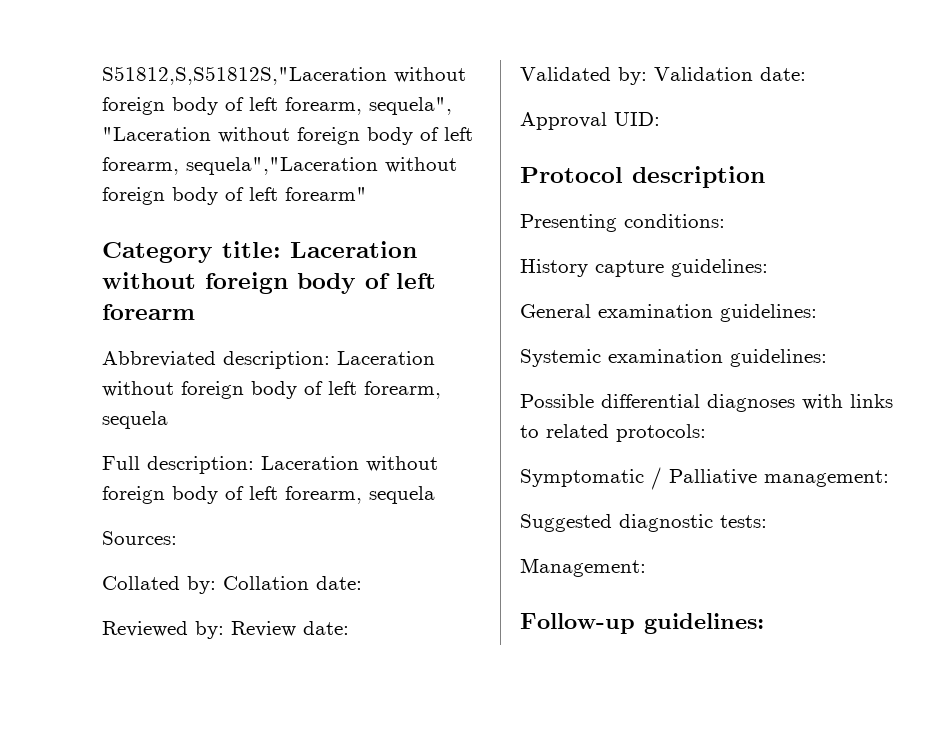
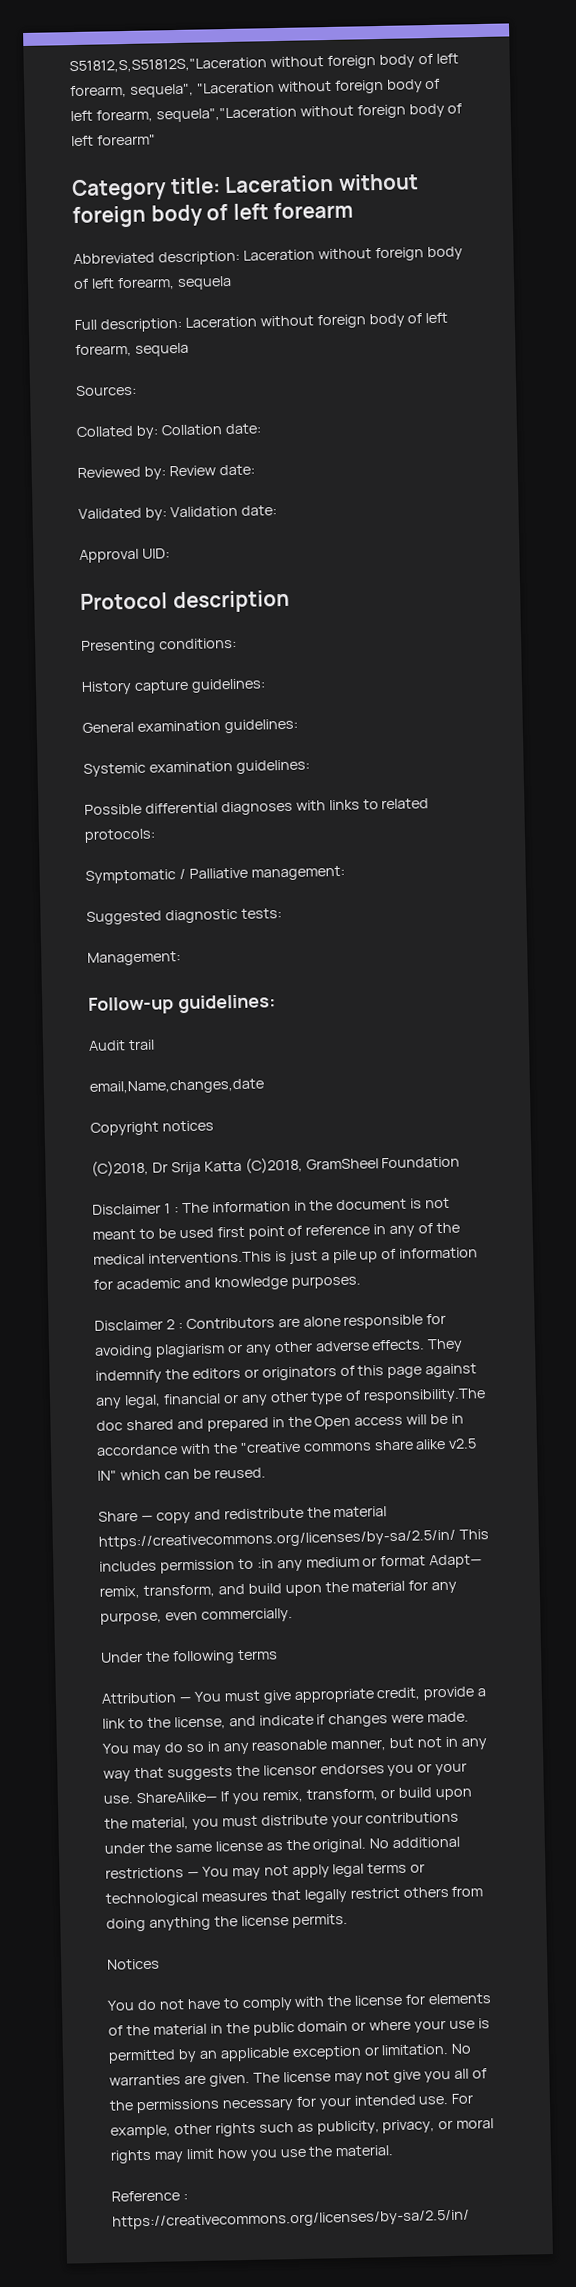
+ Audit trail
+ email,Name,changes,date
+ Copyright notices
+ (C)2018, Dr Srija Katta (C)2018, GramSheel Foundation
+ Disclaimer 1 : The information in the document is not meant to be used first point of reference in any of the medical interventions.This is just a pile up of information for academic and knowledge purposes.
+ Disclaimer 2 : Contributors are alone responsible for avoiding plagiarism or any other adverse effects. They indemnify the editors or originators of this page against any legal, financial or any other type of responsibility.The doc shared and prepared in the Open access will be in accordance with the "creative commons share alike v2.5 IN" which can be reused.
+ Share — copy and redistribute the material https://creativecommons.org/licenses/by-sa/2.5/in/ This includes permission to :in any medium or format Adapt— remix, transform, and build upon the material for any purpose, even commercially.
+ Under the following terms
+ Attribution — You must give appropriate credit, provide a link to the license, and indicate if changes were made. You may do so in any reasonable manner, but not in any way that suggests the licensor endorses you or your use. ShareAlike— If you remix, transform, or build upon the material, you must distribute your contributions under the same license as the original. No additional restrictions — You may not apply legal terms or technological measures that legally restrict others from doing anything the license permits.
+ Notices
+ You do not have to comply with the license for elements of the material in the public domain or where your use is permitted by an applicable exception or limitation. No warranties are given. The license may not give you all of the permissions necessary for your intended use. For example, other rights such as publicity, privacy, or moral rights may limit how you use the material.
+ Reference : https://creativecommons.org/licenses/by-sa/2.5/in/

